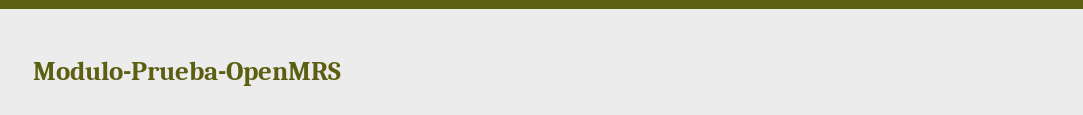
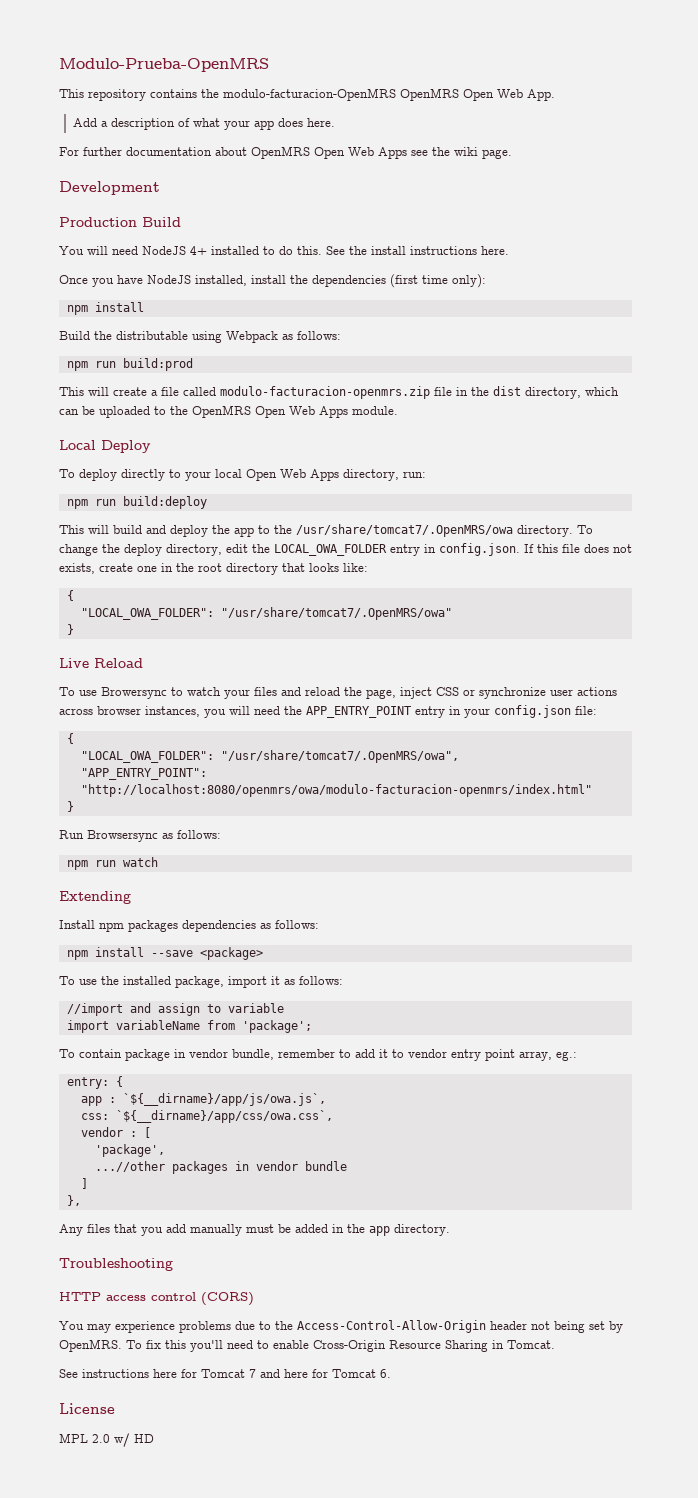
+ This repository contains the modulo-facturacion-OpenMRS OpenMRS Open Web App.
+ Add a description of what your app does here.
+ For further documentation about OpenMRS Open Web Apps see the wiki page.
+ Development
+ Production Build
+ You will need NodeJS 4+ installed to do this. See the install instructions here.
+ Once you have NodeJS installed, install the dependencies (first time only):
+ npm install
+ Build the distributable using Webpack as follows:
+ npm run build:prod
+ This will create a file called modulo-facturacion-openmrs.zip file in the dist directory, which can be uploaded to the OpenMRS Open Web Apps module.
+ Local Deploy
+ To deploy directly to your local Open Web Apps directory, run:
+ npm run build:deploy
+ This will build and deploy the app to the /usr/share/tomcat7/.OpenMRS/owa directory. To change the deploy directory, edit the LOCAL_OWA_FOLDER entry in config.json. If this file does not exists, create one in the root directory that looks like:
+ {
+ "LOCAL_OWA_FOLDER": "/usr/share/tomcat7/.OpenMRS/owa"
+ }
+ Live Reload
+ To use Browersync to watch your files and reload the page, inject CSS or synchronize user actions across browser instances, you will need the APP_ENTRY_POINT entry in your config.json file:
+ {
+ "LOCAL_OWA_FOLDER": "/usr/share/tomcat7/.OpenMRS/owa",
+ "APP_ENTRY_POINT": "http://localhost:8080/openmrs/owa/modulo-facturacion-openmrs/index.html"
+ }
+ Run Browsersync as follows:
+ npm run watch
+ Extending
+ Install npm packages dependencies as follows:
+ npm install --save <package>
+ To use the installed package, import it as follows:
+ //import and assign to variable
+ import variableName from 'package';
+ To contain package in vendor bundle, remember to add it to vendor entry point array, eg.:
+ entry: {
+ app : `${__dirname}/app/js/owa.js`,
+ css: `${__dirname}/app/css/owa.css`,
+ vendor : [
+ 'package',
+ ...//other packages in vendor bundle
+ ]
+ },
+ Any files that you add manually must be added in the app directory.
+ Troubleshooting
+ HTTP access control (CORS)
+ You may experience problems due to the Access-Control-Allow-Origin header not being set by OpenMRS. To fix this you'll need to enable Cross-Origin Resource Sharing in Tomcat.
+ See instructions here for Tomcat 7 and here for Tomcat 6.
+ License
+ MPL 2.0 w/ HD

